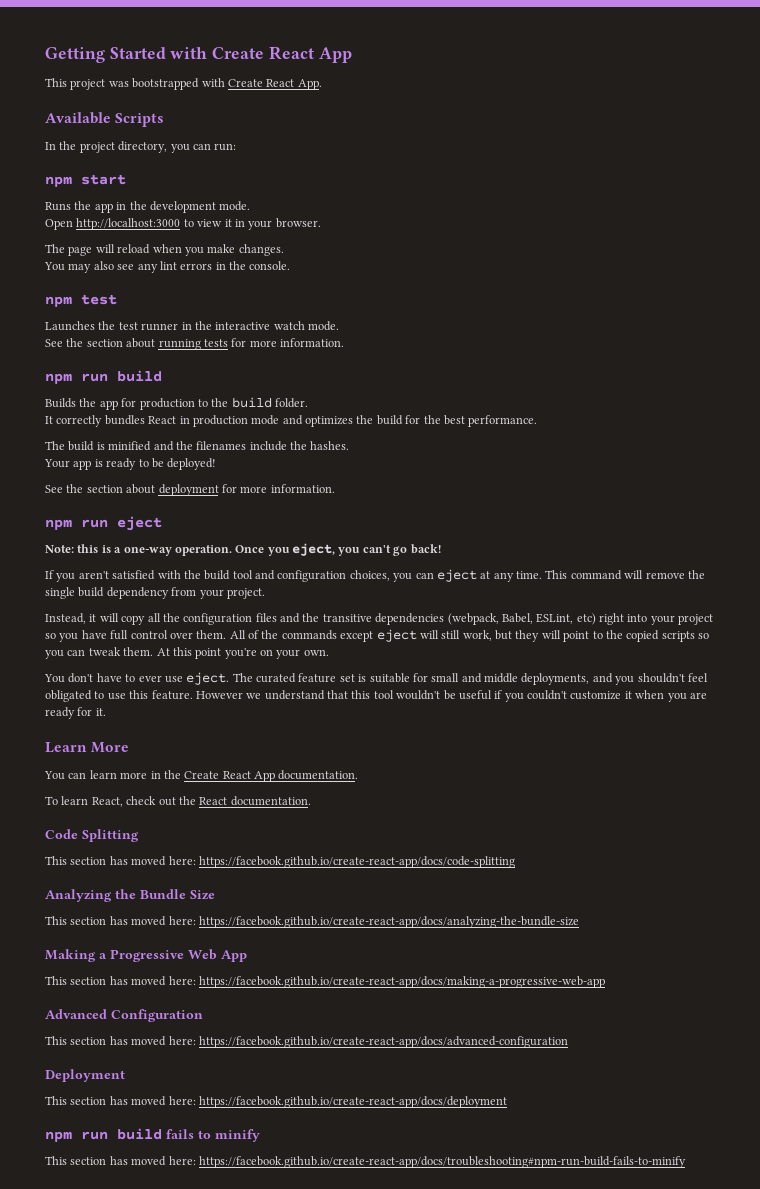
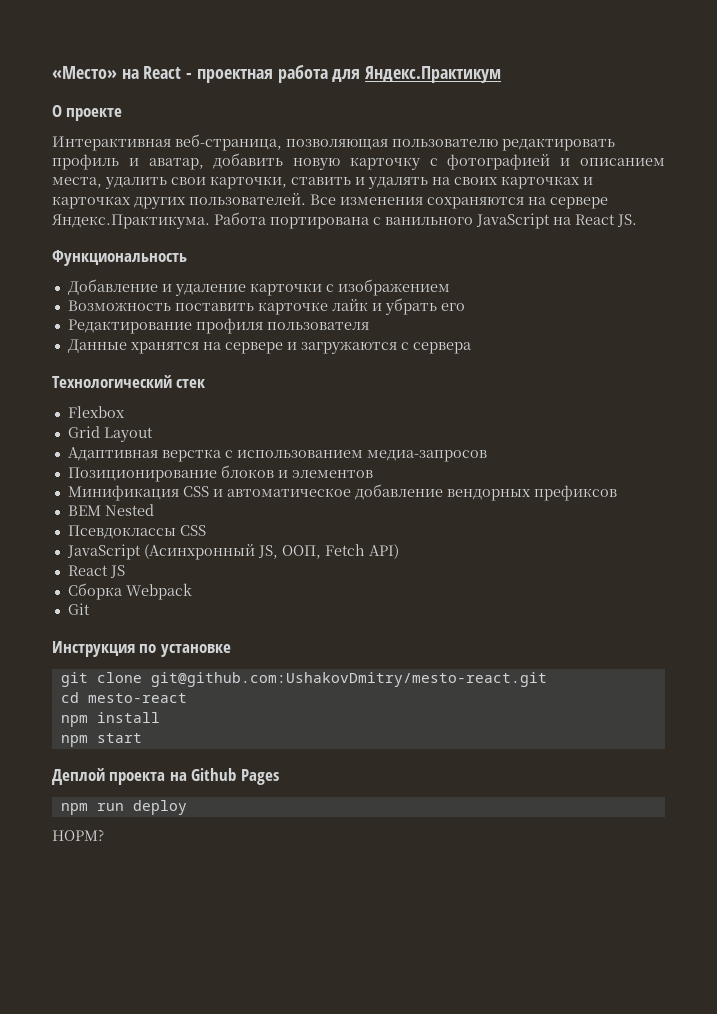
- Getting Started with Create React App
- This project was bootstrapped with Create React App.
- Available Scripts
- In the project directory, you can run:
+ «Место» на React - проектная работа для Яндекс.Практикум
+ О проекте
+ Интерактивная веб-страница, позволяющая пользователю редактировать профиль и аватар, добавить новую карточку с фотографией и описанием места, удалить свои карточки, ставить и удалять на своих карточках и карточках других пользователей. Все изменения сохраняются на сервере Яндекс.Практикума. Работа портирована с ванильного JavaScript на React JS.
+ Функциональность
+ Добавление и удаление карточки с изображением
+ Возможность поставить карточке лайк и убрать его
+ Редактирование профиля пользователя
+ Данные хранятся на сервере и загружаются с сервера
+ Технологический стек
+ Flexbox
+ Grid Layout
+ Адаптивная верстка с использованием медиа-запросов
+ Позиционирование блоков и элементов
+ Минификация CSS и автоматическое добавление вендорных префиксов
+ BEM Nested
+ Псевдоклассы CSS
+ JavaScript (Асинхронный JS, ООП, Fetch API)
+ React JS
+ Сборка Webpack
+ Git
+ Инструкция по установке
+ git clone git@github.com:UshakovDmitry/mesto-react.git
+ cd mesto-react
+ npm install
  npm start
- Runs the app in the development mode.
- Open http://localhost:3000 to view it in your browser.
- The page will reload when you make changes.
- You may also see any lint errors in the console.
- npm test
- Launches the test runner in the interactive watch mode.
- See the section about running tests for more information.
- npm run build
- Builds the app for production to the build folder.
- It correctly bundles React in production mode and optimizes the build for the best performance.
- The build is minified and the filenames include the hashes.
- Your app is ready to be deployed!
- See the section about deployment for more information.
- npm run eject
- Note: this is a one-way operation. Once you eject, you can't go back!
- If you aren't satisfied with the build tool and configuration choices, you can eject at any time. This command will remove the single build dependency from your project.
- Instead, it will copy all the configuration files and the transitive dependencies (webpack, Babel, ESLint, etc) right into your project so you have full control over them. All of the commands except eject will still work, but they will point to the copied scripts so you can tweak them. At this point you're on your own.
- You don't have to ever use eject. The curated feature set is suitable for small and middle deployments, and you shouldn't feel obligated to use this feature. However we understand that this tool wouldn't be useful if you couldn't customize it when you are ready for it.
- Learn More
- You can learn more in the Create React App documentation.
- To learn React, check out the React documentation.
- Code Splitting
- This section has moved here: https://facebook.github.io/create-react-app/docs/code-splitting
- Analyzing the Bundle Size
- This section has moved here: https://facebook.github.io/create-react-app/docs/analyzing-the-bundle-size
- Making a Progressive Web App
- This section has moved here: https://facebook.github.io/create-react-app/docs/making-a-progressive-web-app
- Advanced Configuration
- This section has moved here: https://facebook.github.io/create-react-app/docs/advanced-configuration
- Deployment
- This section has moved here: https://facebook.github.io/create-react-app/docs/deployment
- npm run build fails to minify
- This section has moved here: https://facebook.github.io/create-react-app/docs/troubleshooting#npm-run-build-fails-to-minify
+ Деплой проекта на Github Pages
+ npm run deploy
+ НОРМ?

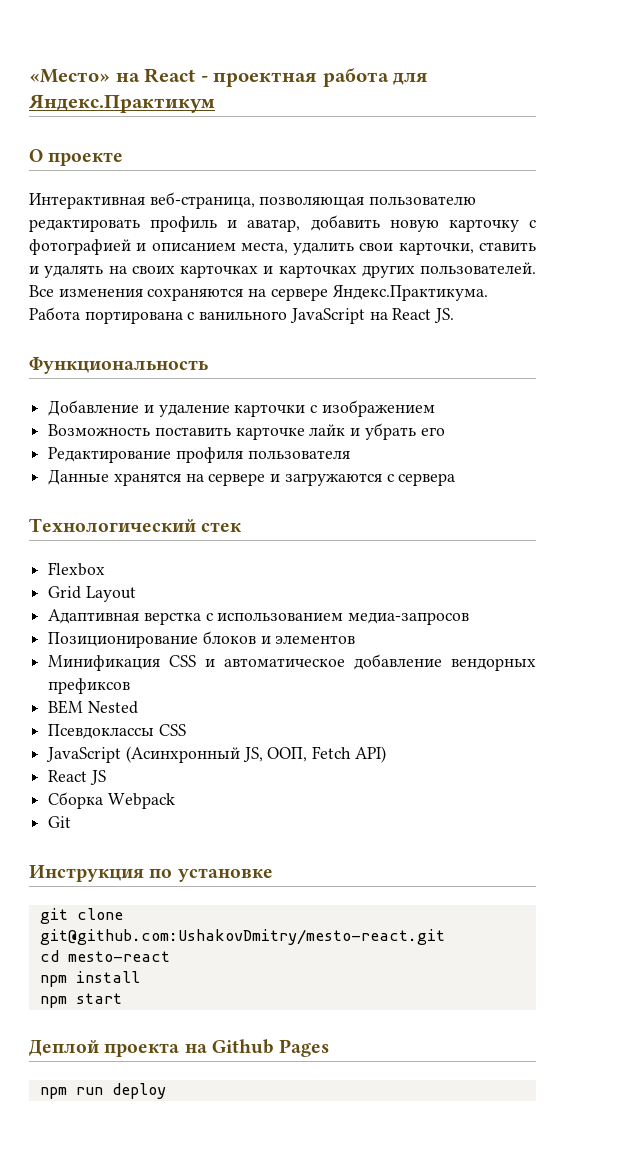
- НОРМ?

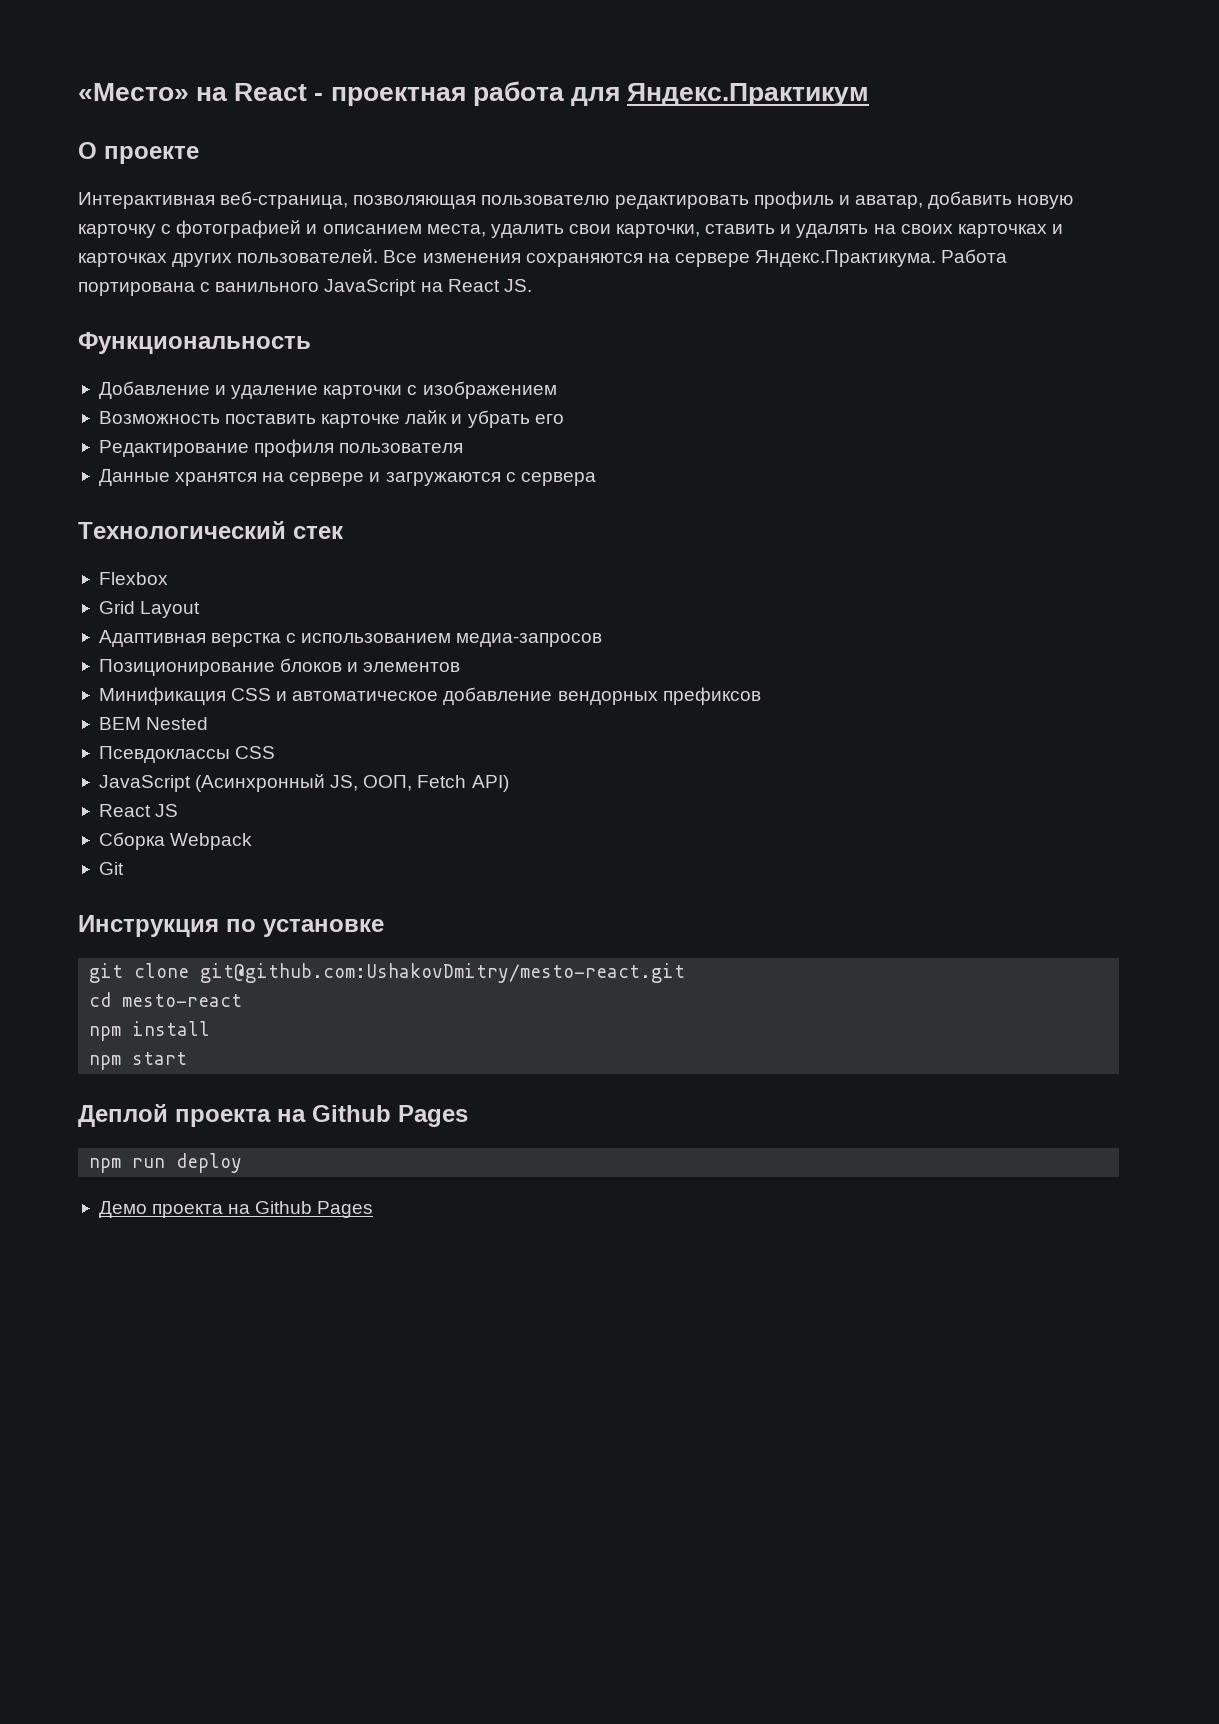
+ Демо проекта на Github Pages

